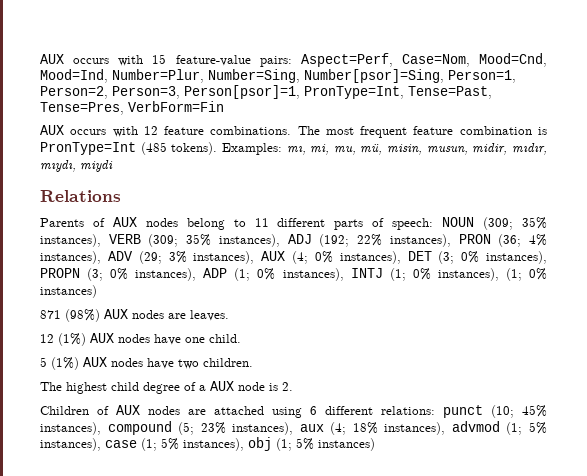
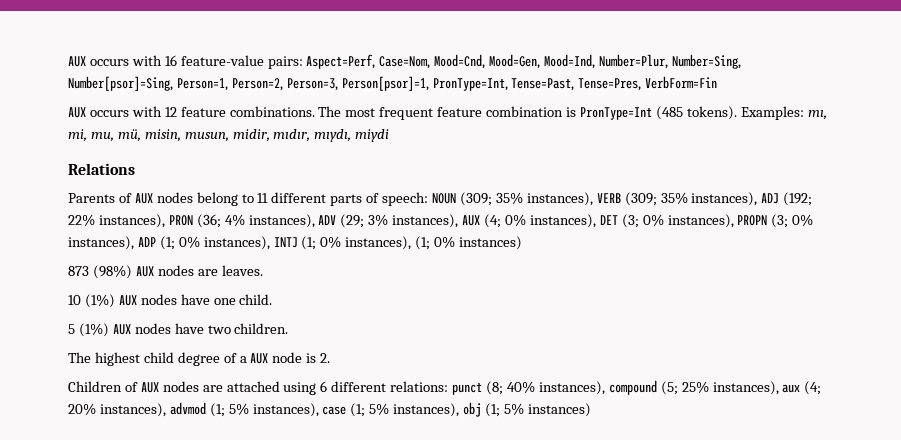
- AUX occurs with 15 feature-value pairs: Aspect=Perf, Case=Nom, Mood=Cnd, Mood=Ind, Number=Plur, Number=Sing, Number[psor]=Sing, Person=1, Person=2, Person=3, Person[psor]=1, PronType=Int, Tense=Past, Tense=Pres, VerbForm=Fin
+ AUX occurs with 16 feature-value pairs: Aspect=Perf, Case=Nom, Mood=Cnd, Mood=Gen, Mood=Ind, Number=Plur, Number=Sing, Number[psor]=Sing, Person=1, Person=2, Person=3, Person[psor]=1, PronType=Int, Tense=Past, Tense=Pres, VerbForm=Fin
- 871 (98%) AUX nodes are leaves.
+ 873 (98%) AUX nodes are leaves.
- 12 (1%) AUX nodes have one child.
+ 10 (1%) AUX nodes have one child.
- Children of AUX nodes are attached using 6 different relations: punct (10; 45% instances), compound (5; 23% instances), aux (4; 18% instances), advmod (1; 5% instances), case (1; 5% instances), obj (1; 5% instances)
+ Children of AUX nodes are attached using 6 different relations: punct (8; 40% instances), compound (5; 25% instances), aux (4; 20% instances), advmod (1; 5% instances), case (1; 5% instances), obj (1; 5% instances)

